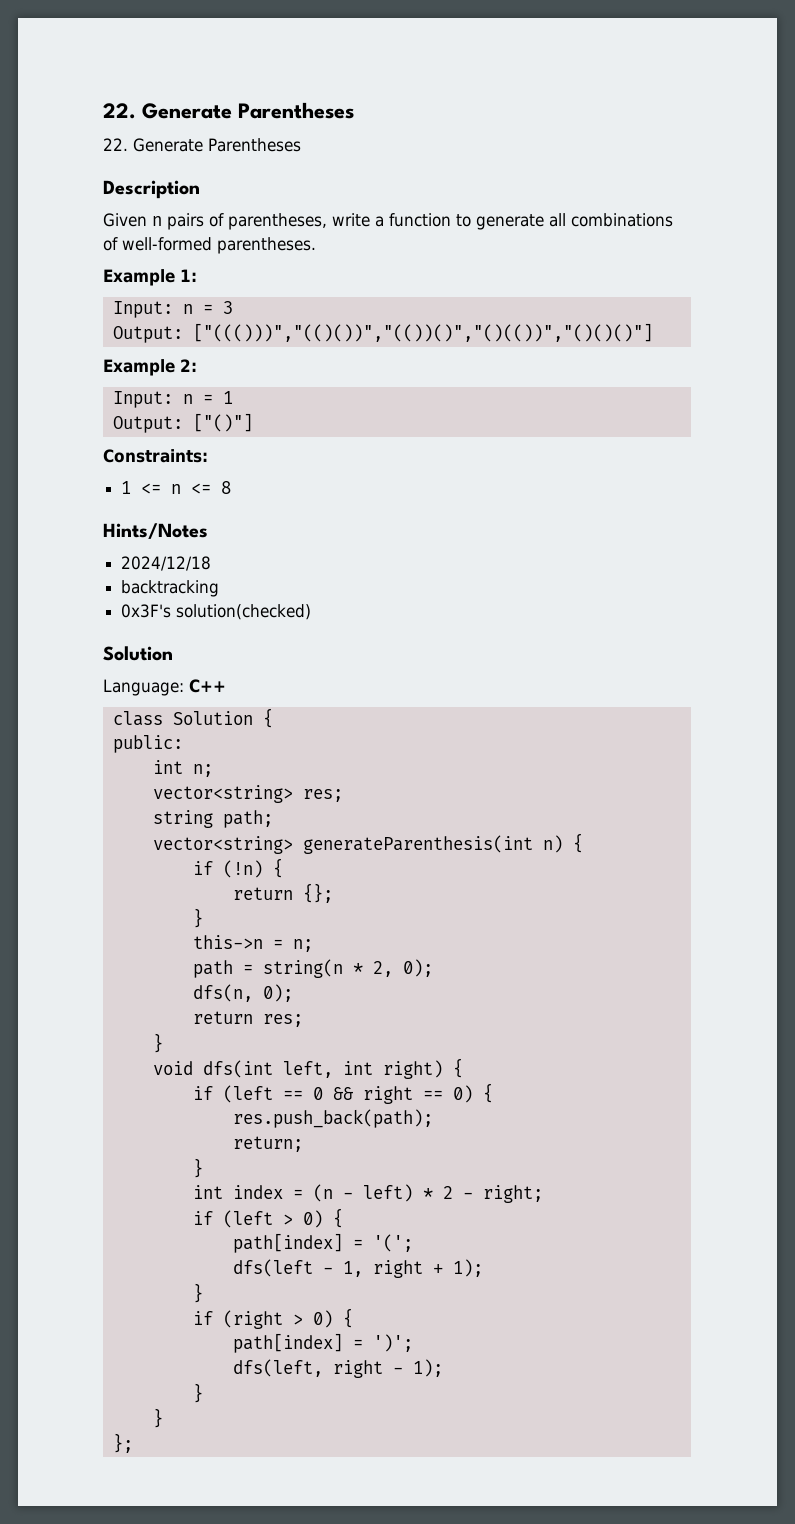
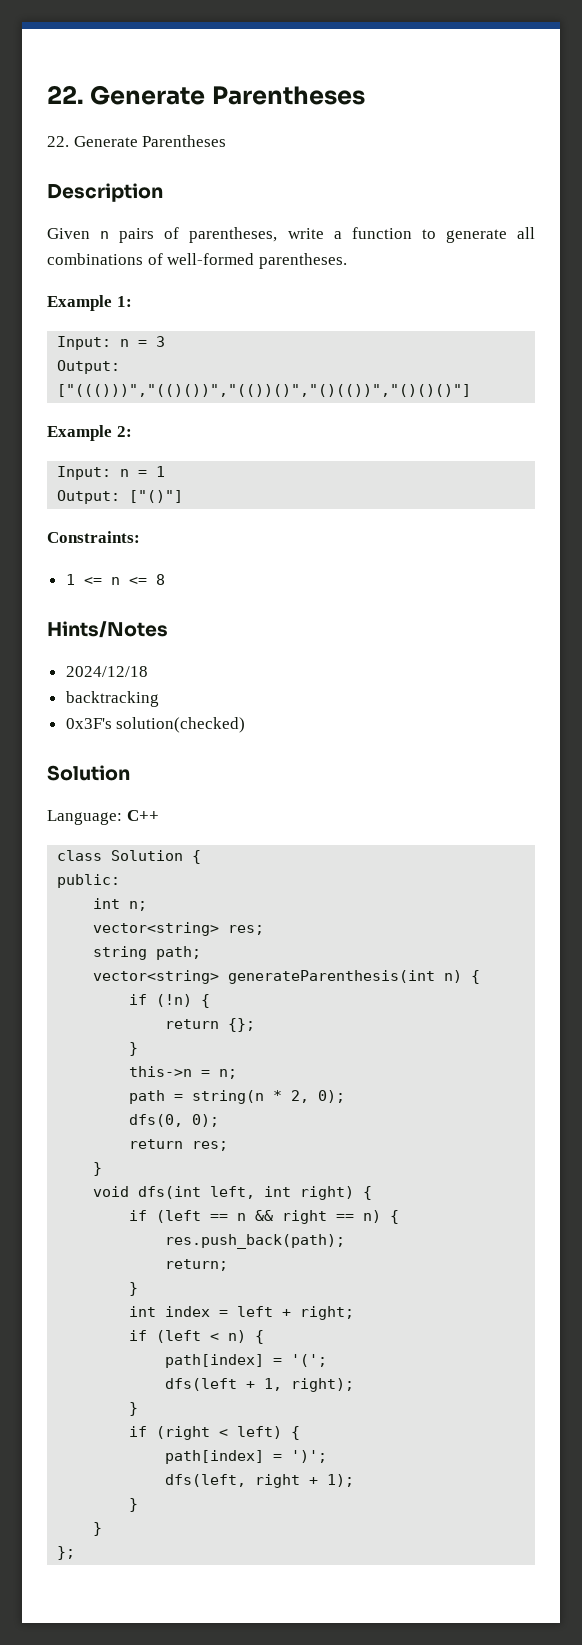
- dfs(n, 0);
+ dfs(0, 0);
- if (left == 0 && right == 0) {
+ if (left == n && right == n) {
- int index = (n - left) * 2 - right;
+ int index = left + right;
- if (left > 0) {
+ if (left < n) {
- dfs(left - 1, right + 1);
+ dfs(left + 1, right);
- if (right > 0) {
+ if (right < left) {
- dfs(left, right - 1);
+ dfs(left, right + 1);

